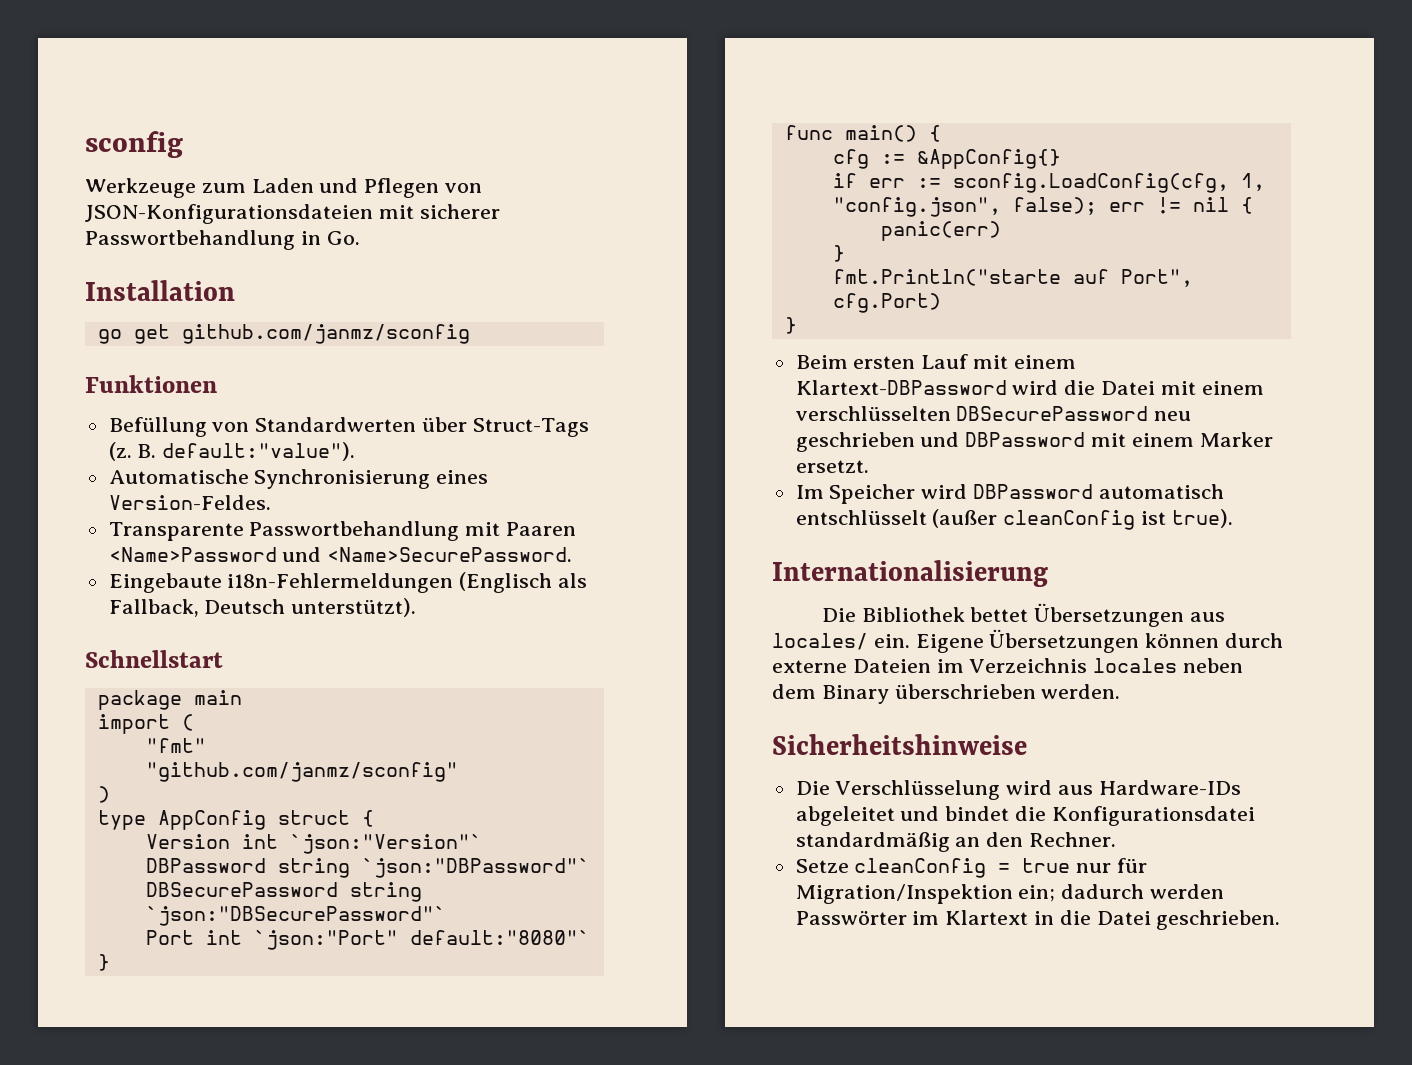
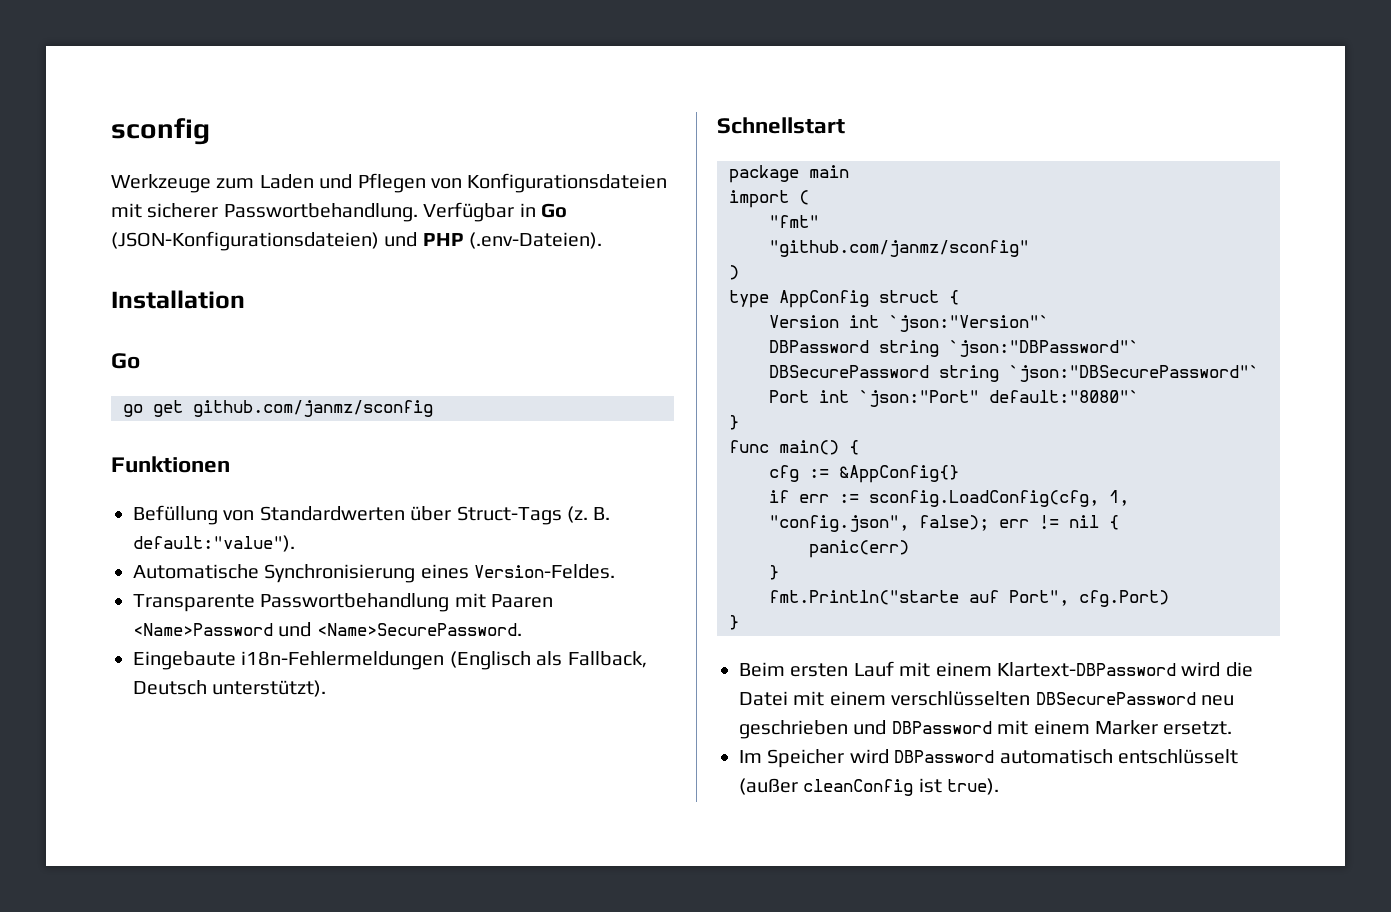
- Werkzeuge zum Laden und Pflegen von JSON-Konfigurationsdateien mit sicherer Passwortbehandlung in Go.
+ Werkzeuge zum Laden und Pflegen von Konfigurationsdateien mit sicherer Passwortbehandlung. Verfügbar in Go (JSON-Konfigurationsdateien) und PHP (.env-Dateien).
  Installation
+ Go
- Internationalisierung
- Die Bibliothek bettet Übersetzungen aus locales/ ein. Eigene Übersetzungen können durch externe Dateien im Verzeichnis locales neben dem Binary überschrieben werden.
- Sicherheitshinweise
- Die Verschlüsselung wird aus Hardware-IDs abgeleitet und bindet die Konfigurationsdatei standardmäßig an den Rechner.
- Setze cleanConfig = true nur für Migration/Inspektion ein; dadurch werden Passwörter im Klartext in die Datei geschrieben.

